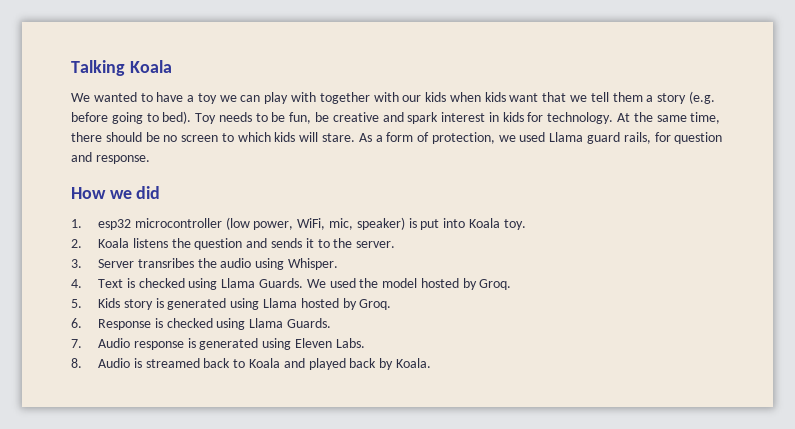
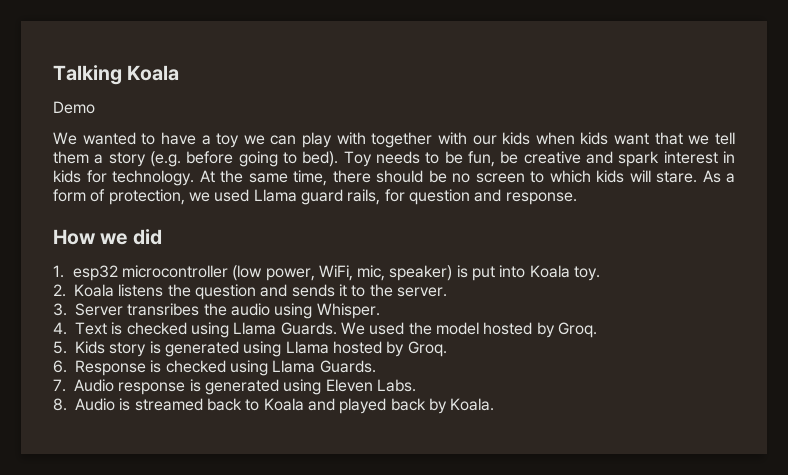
+ Demo

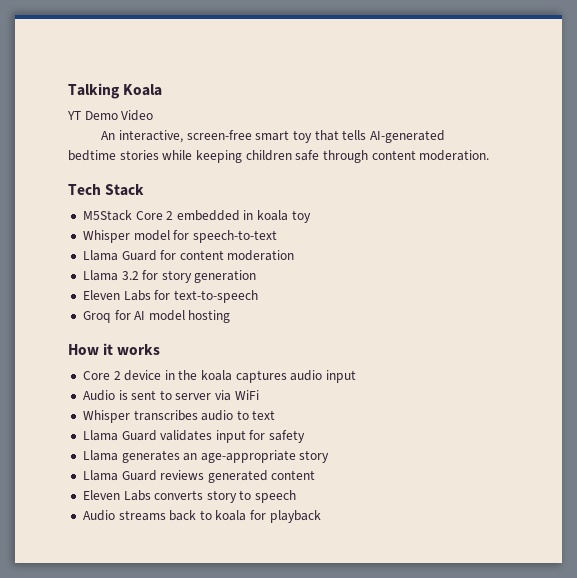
- Demo
- We wanted to have a toy we can play with together with our kids when kids want that we tell them a story (e.g. before going to bed). Toy needs to be fun, be creative and spark interest in kids for technology. At the same time, there should be no screen to which kids will stare. As a form of protection, we used Llama guard rails, for question and response.
- How we did
- 1. esp32 microcontroller (low power, WiFi, mic, speaker) is put into Koala toy.
- 2. Koala listens the question and sends it to the server.
- 3. Server transribes the audio using Whisper.
- 4. Text is checked using Llama Guards. We used the model hosted by Groq.
- 5. Kids story is generated using Llama hosted by Groq.
- 6. Response is checked using Llama Guards.
- 7. Audio response is generated using Eleven Labs.
- 8. Audio is streamed back to Koala and played back by Koala.
+ YT Demo Video
+ An interactive, screen-free smart toy that tells AI-generated bedtime stories while keeping children safe through content moderation.
+ Tech Stack
+ M5Stack Core 2 embedded in koala toy
+ Whisper model for speech-to-text
+ Llama Guard for content moderation
+ Llama 3.2 for story generation
+ Eleven Labs for text-to-speech
+ Groq for AI model hosting
+ How it works
+ Core 2 device in the koala captures audio input
+ Audio is sent to server via WiFi
+ Whisper transcribes audio to text
+ Llama Guard validates input for safety
+ Llama generates an age-appropriate story
+ Llama Guard reviews generated content
+ Eleven Labs converts story to speech
+ Audio streams back to koala for playback

